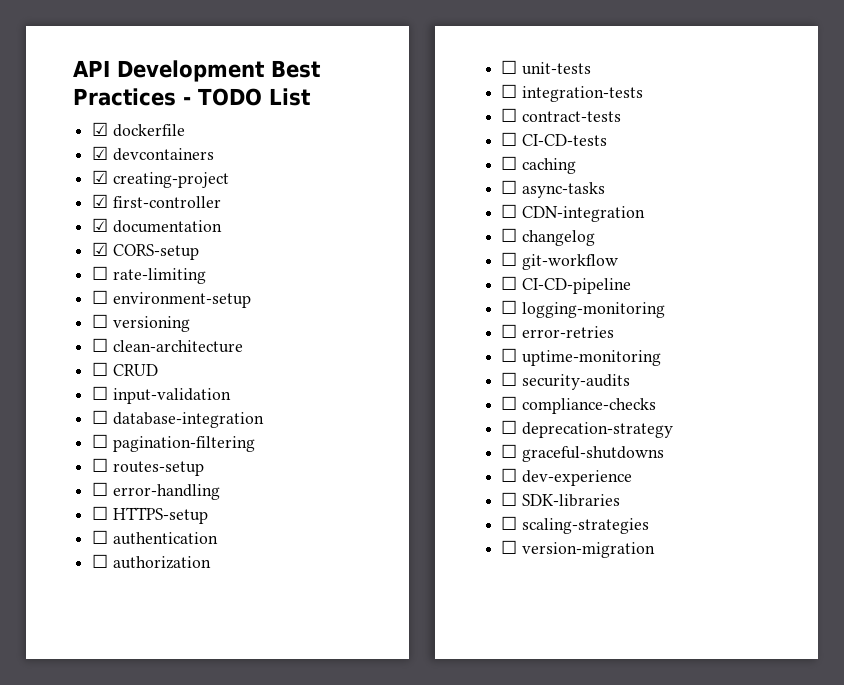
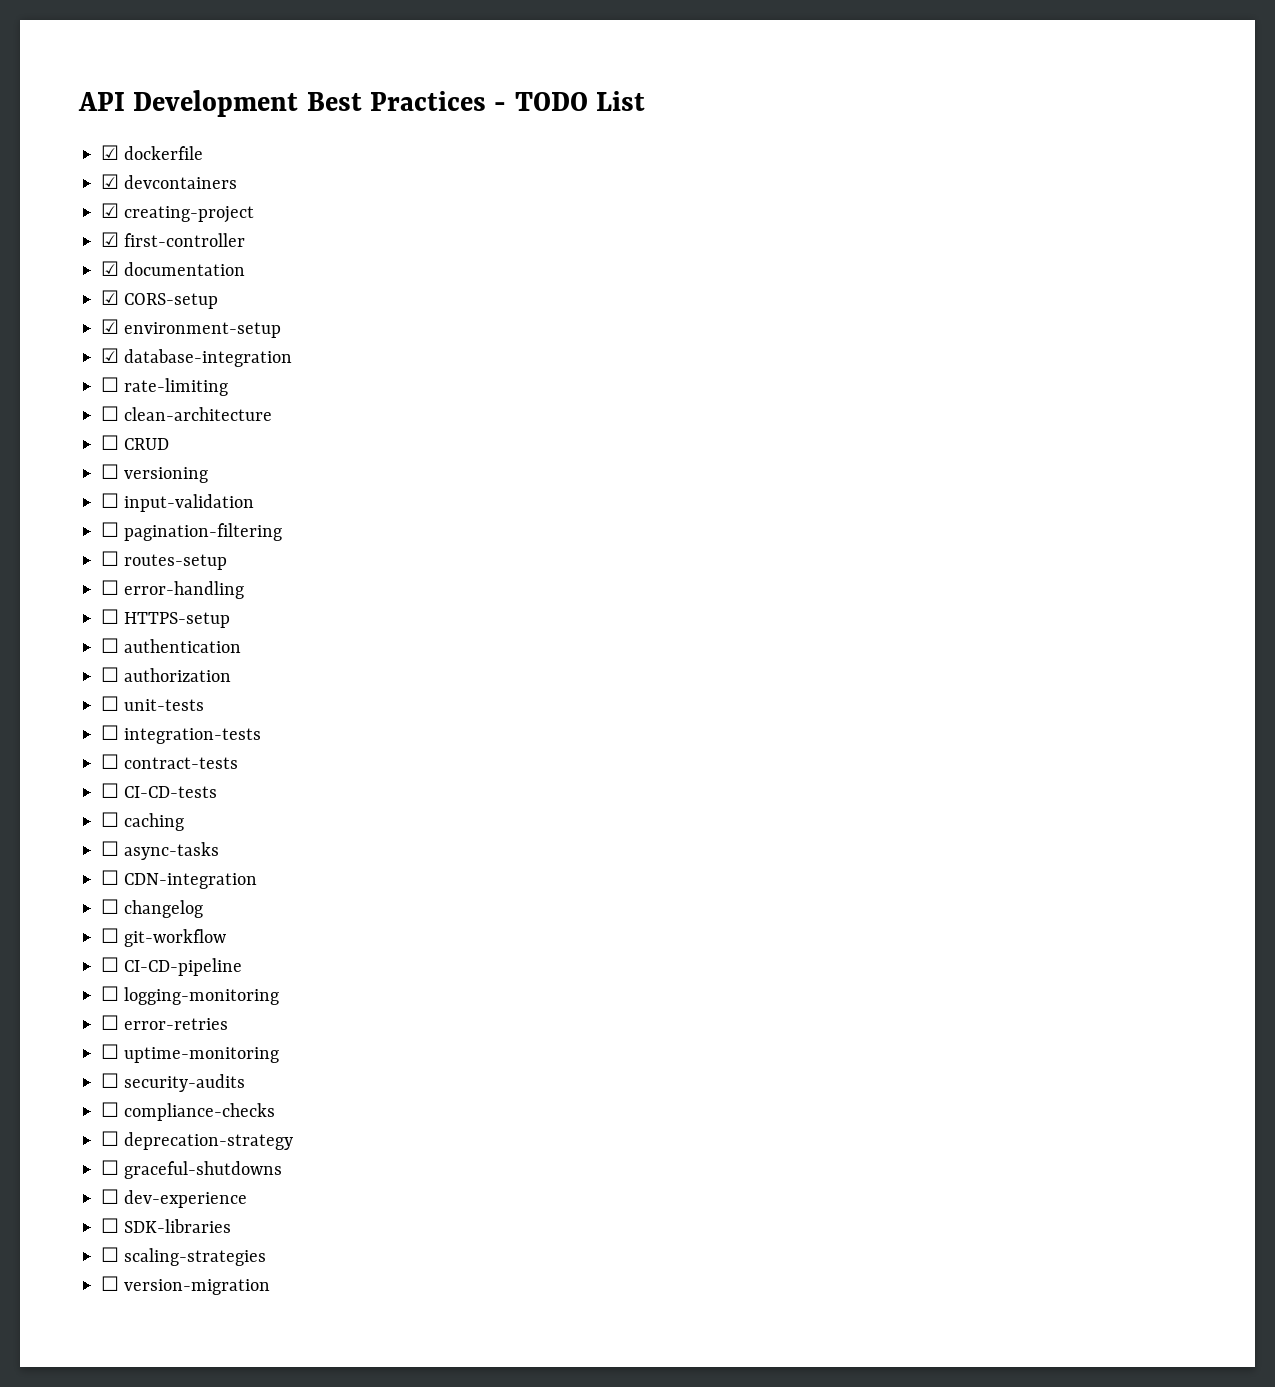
+ ☑ environment-setup
+ ☑ database-integration
  ☐ rate-limiting
- ☐ environment-setup
- ☐ versioning
+ ☐ versioning
  ☐ input-validation
- ☐ database-integration

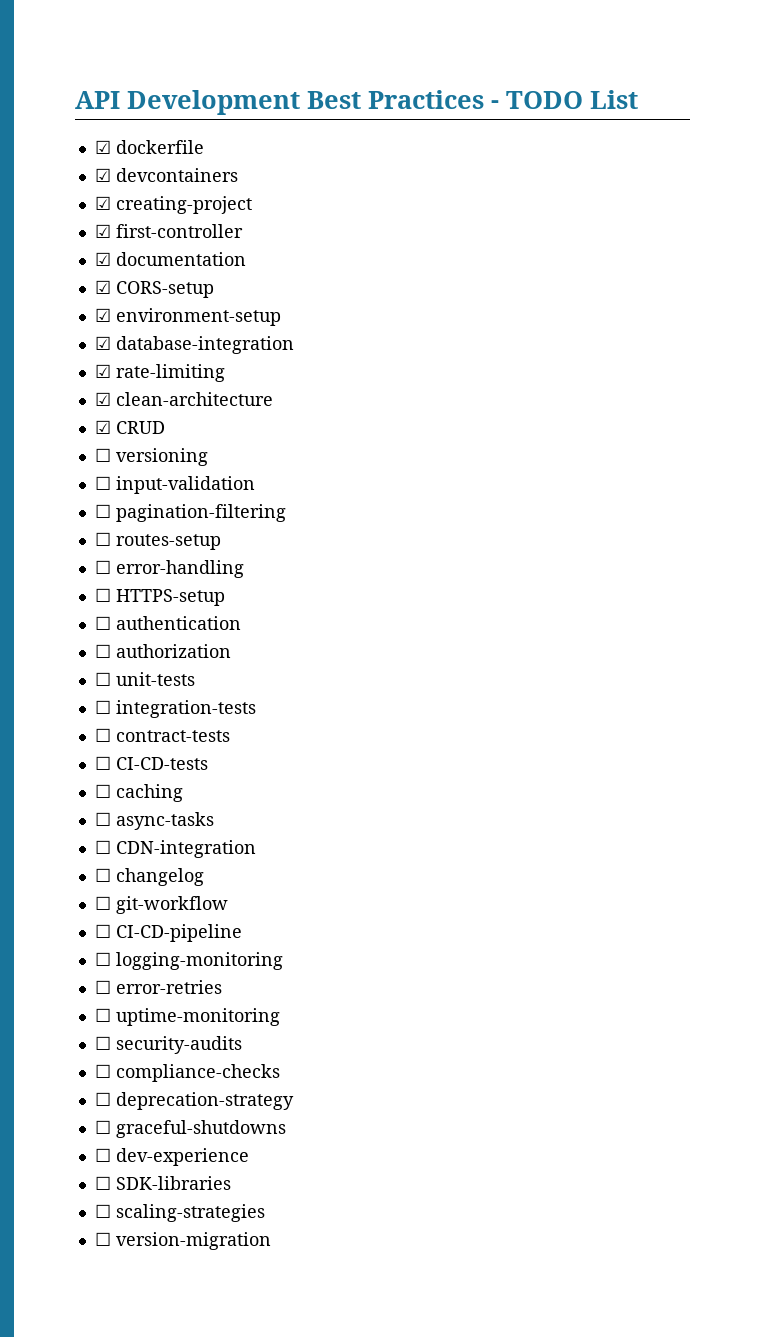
- ☐ rate-limiting
+ ☑ rate-limiting
- ☐ clean-architecture
+ ☑ clean-architecture
- ☐ CRUD
+ ☑ CRUD

